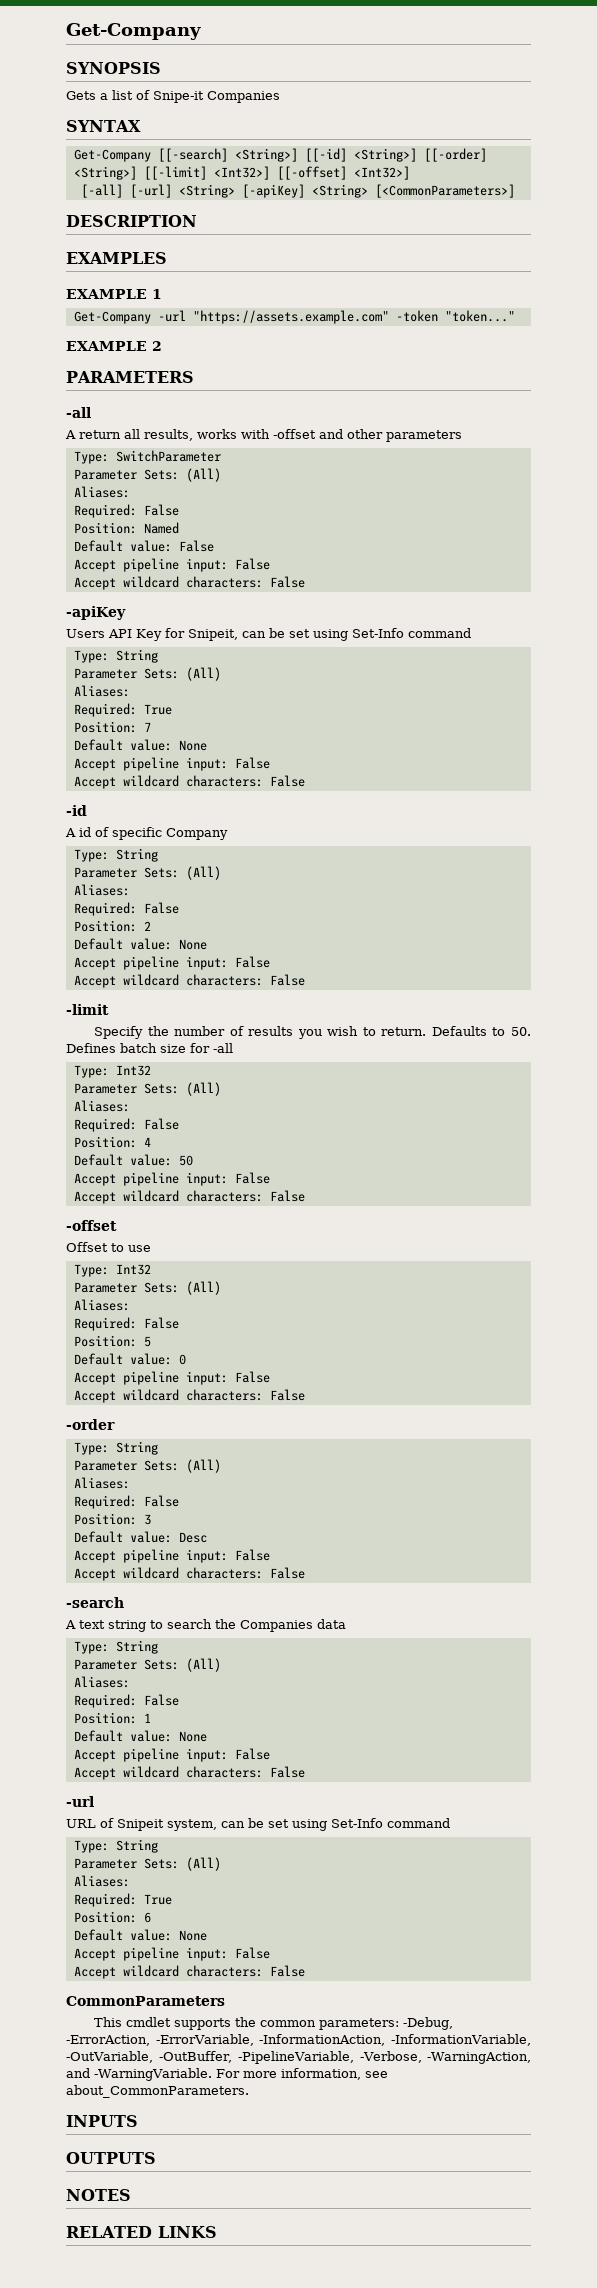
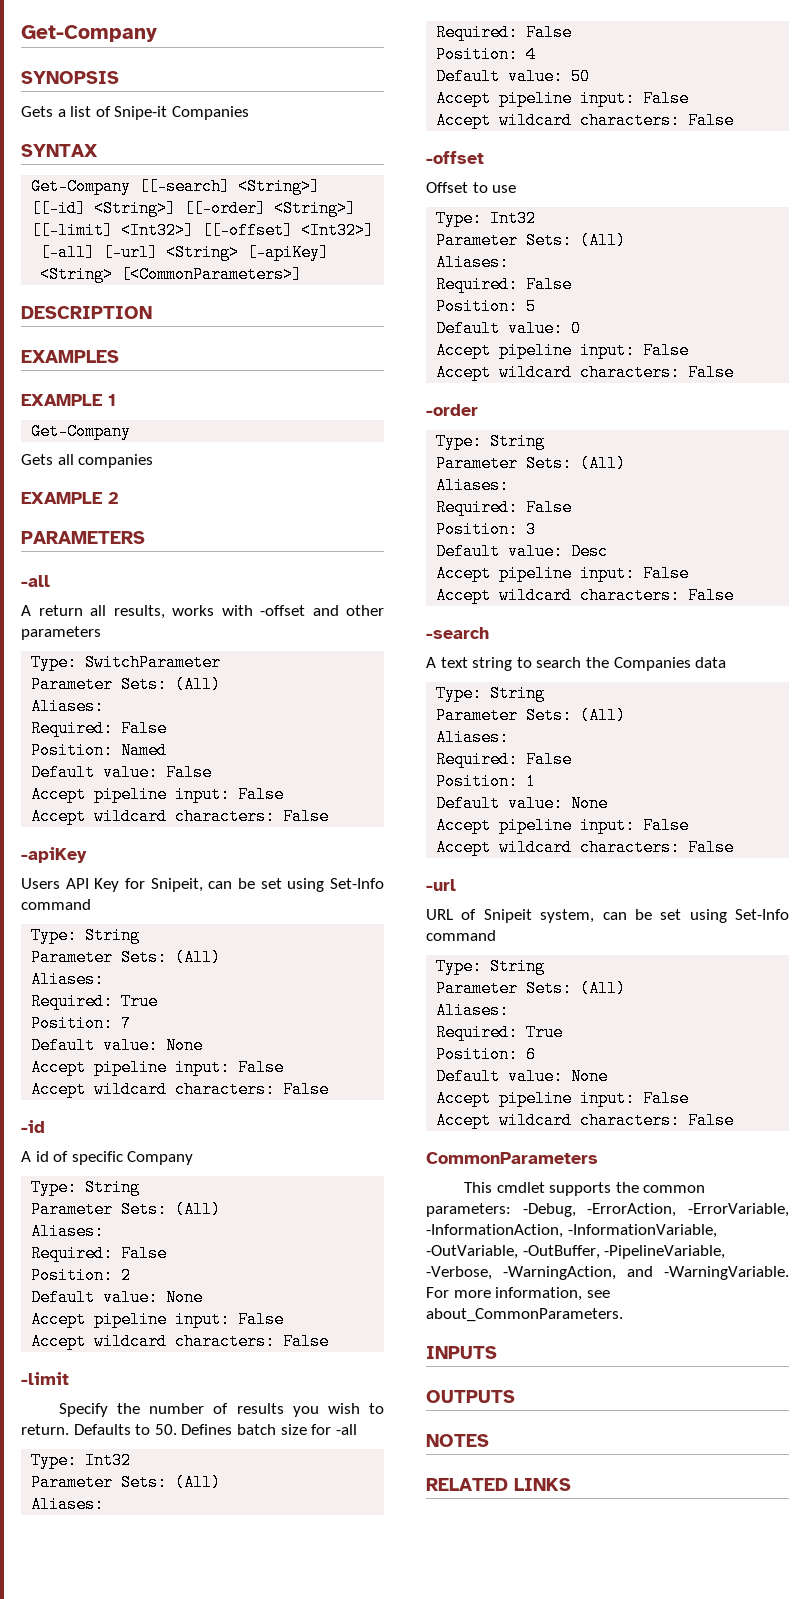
  EXAMPLE 1
- Get-Company -url "https://assets.example.com" -token "token..."
+ Get-Company
+ Gets all companies

